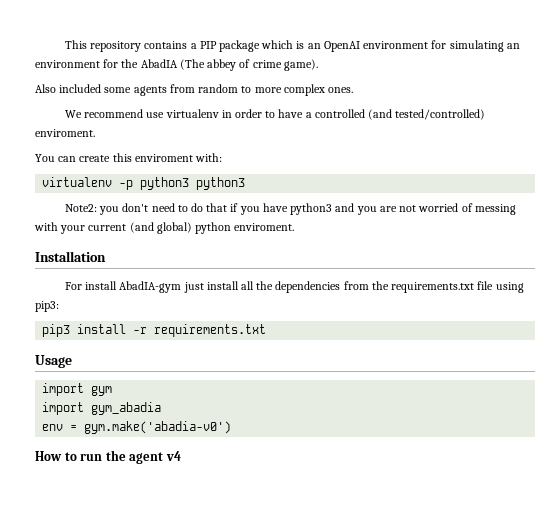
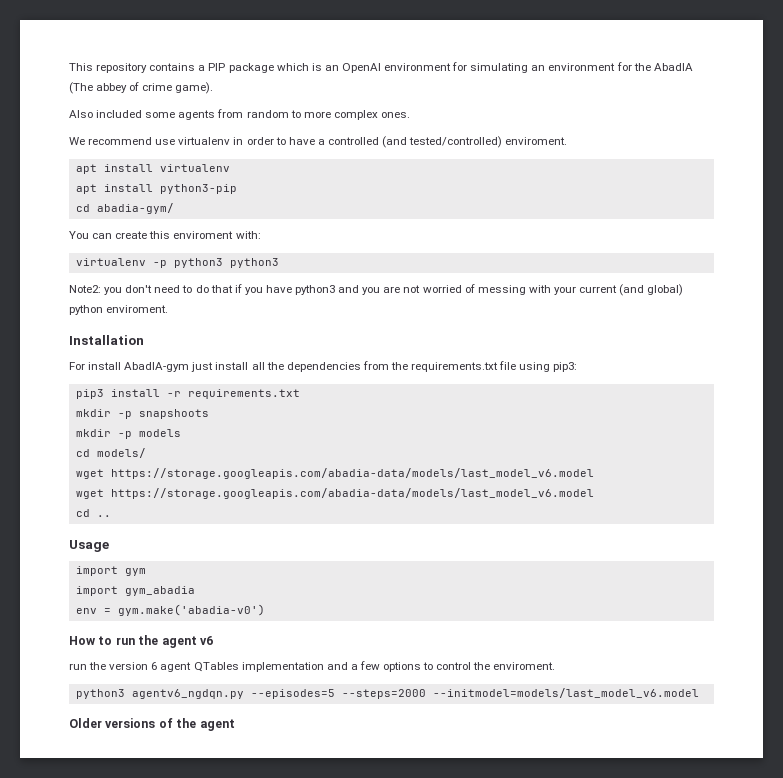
+ apt install virtualenv
+ apt install python3-pip
+ cd abadia-gym/
+ mkdir -p snapshoots
+ mkdir -p models
+ cd models/
+ wget https://storage.googleapis.com/abadia-data/models/last_model_v6.model
+ wget https://storage.googleapis.com/abadia-data/models/last_model_v6.model
+ cd ..
- How to run the agent v4
+ How to run the agent v6
+ run the version 6 agent QTables implementation and a few options to control the enviroment.
+ python3 agentv6_ngdqn.py --episodes=5 --steps=2000 --initmodel=models/last_model_v6.model
+ Older versions of the agent

